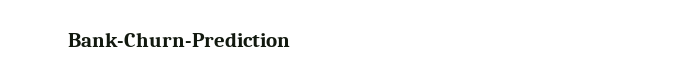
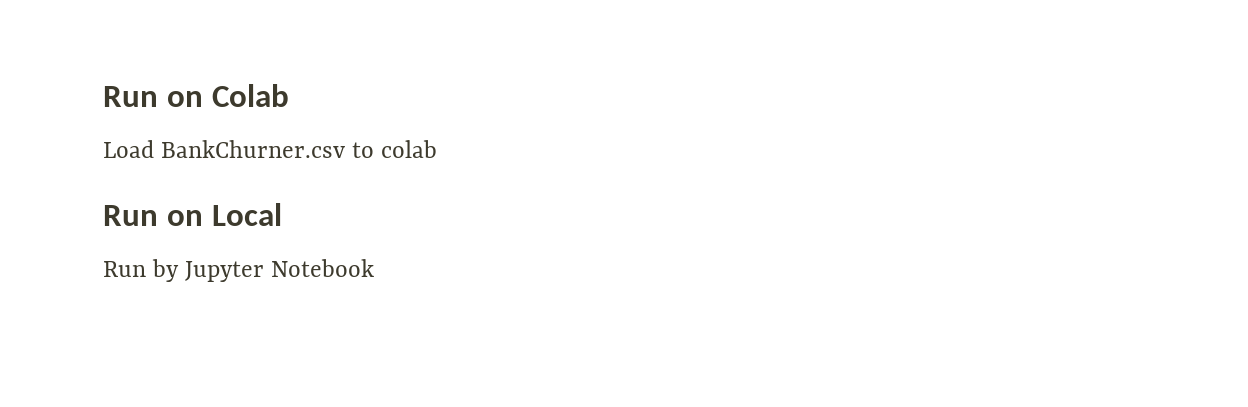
- Bank-Churn-Prediction
+ Run on Colab
+ Load BankChurner.csv to colab
+ Run on Local
+ Run by Jupyter Notebook

